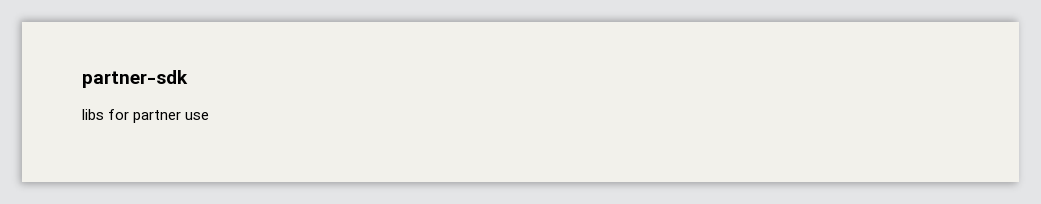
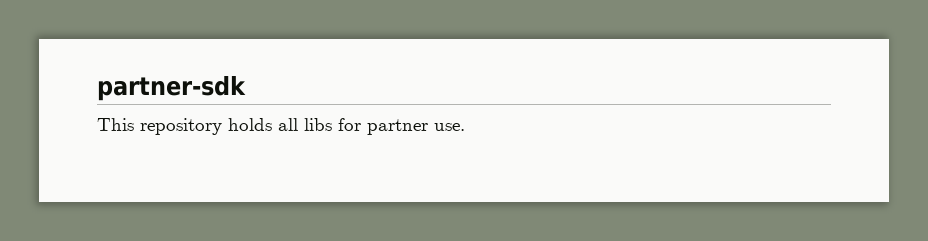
- libs for partner use
+ This repository holds all libs for partner use.

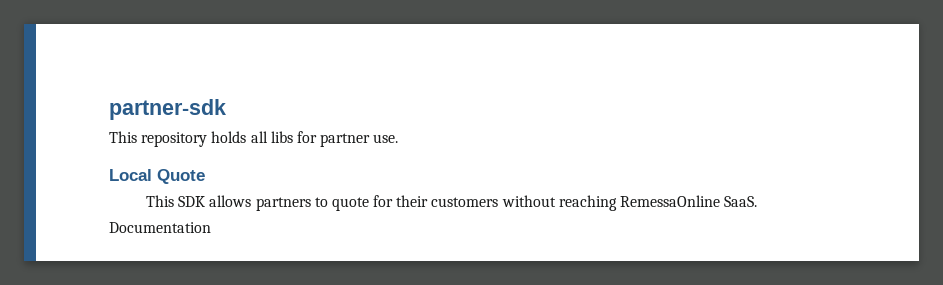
+ Local Quote
+ This SDK allows partners to quote for their customers without reaching RemessaOnline SaaS.
+ Documentation

